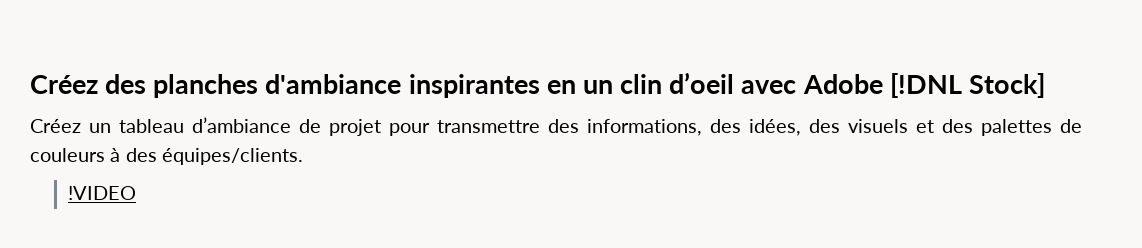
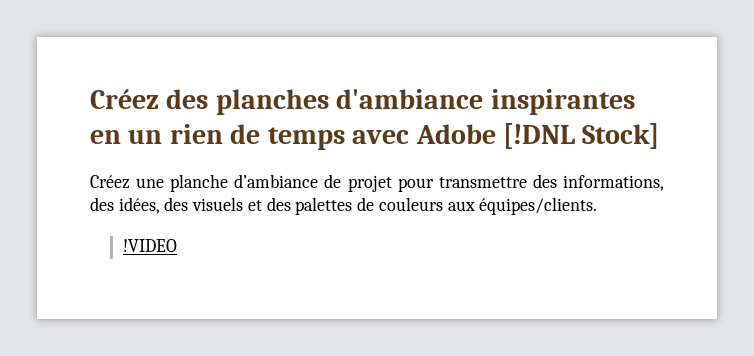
- Créez des planches d'ambiance inspirantes en un clin d’oeil avec Adobe [!DNL Stock]
+ Créez des planches d'ambiance inspirantes en un rien de temps avec Adobe [!DNL Stock]
- Créez un tableau d’ambiance de projet pour transmettre des informations, des idées, des visuels et des palettes de couleurs à des équipes/clients.
+ Créez une planche d’ambiance de projet pour transmettre des informations, des idées, des visuels et des palettes de couleurs aux équipes/clients.

